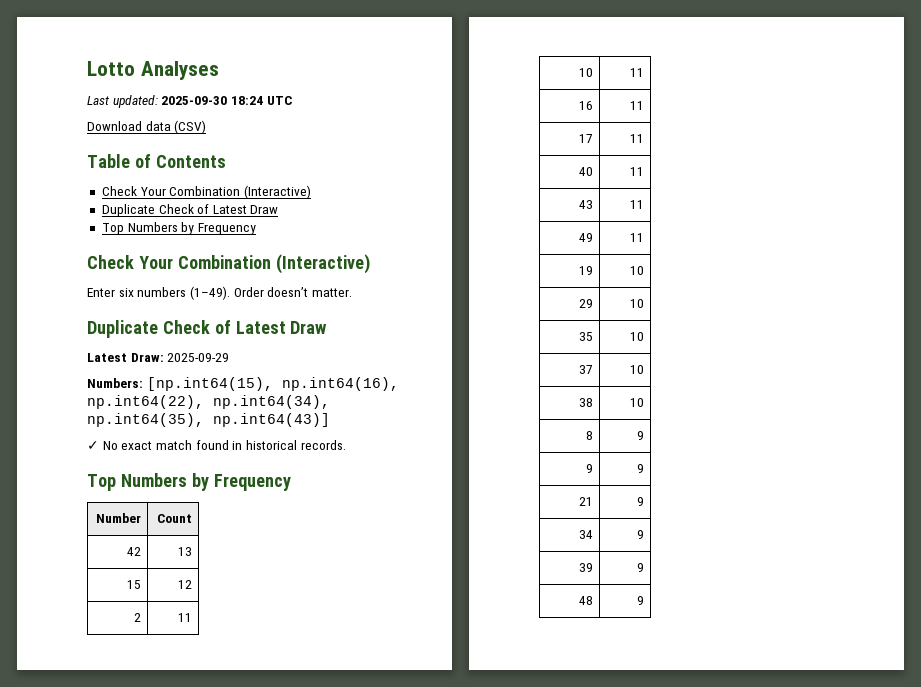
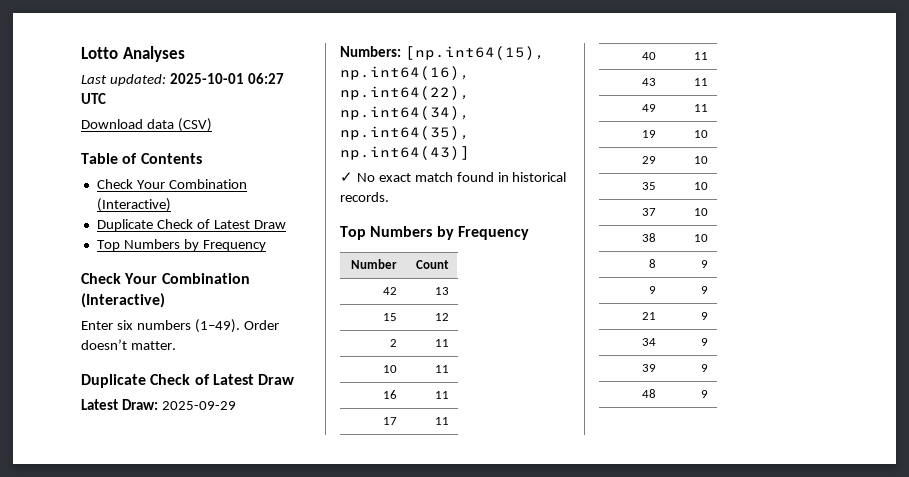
- Last updated: 2025-09-30 18:24 UTC
+ Last updated: 2025-10-01 06:27 UTC

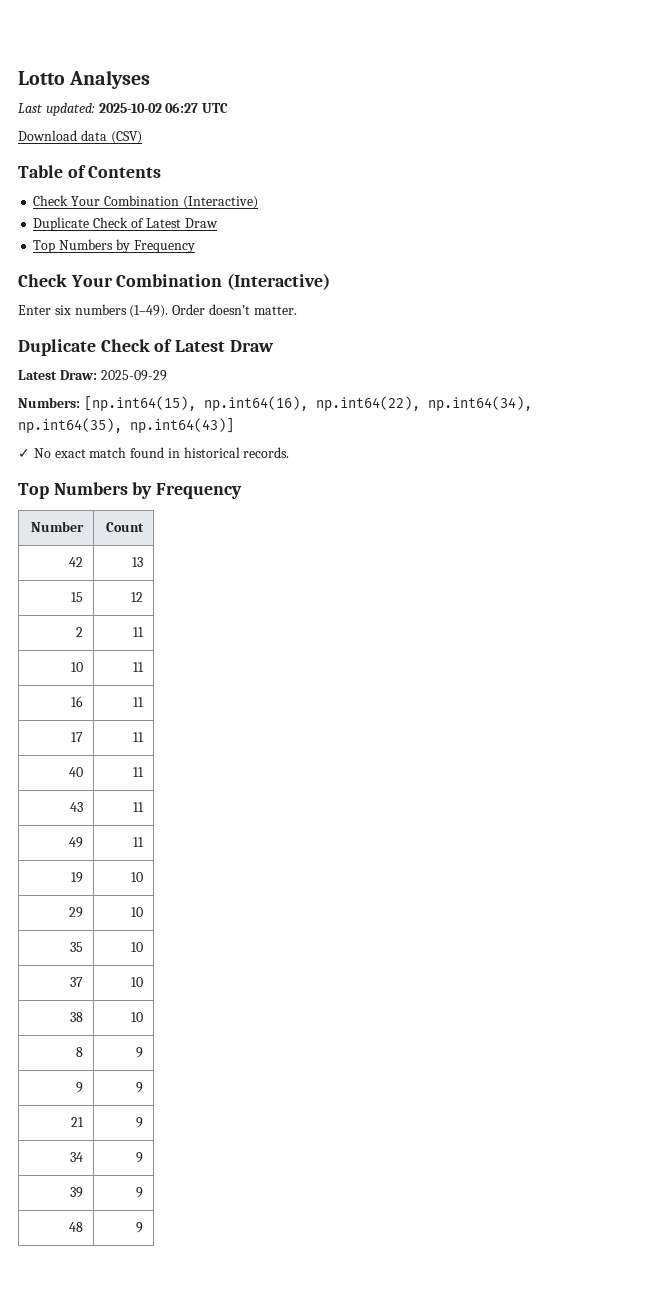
- Last updated: 2025-10-01 06:27 UTC
+ Last updated: 2025-10-02 06:27 UTC

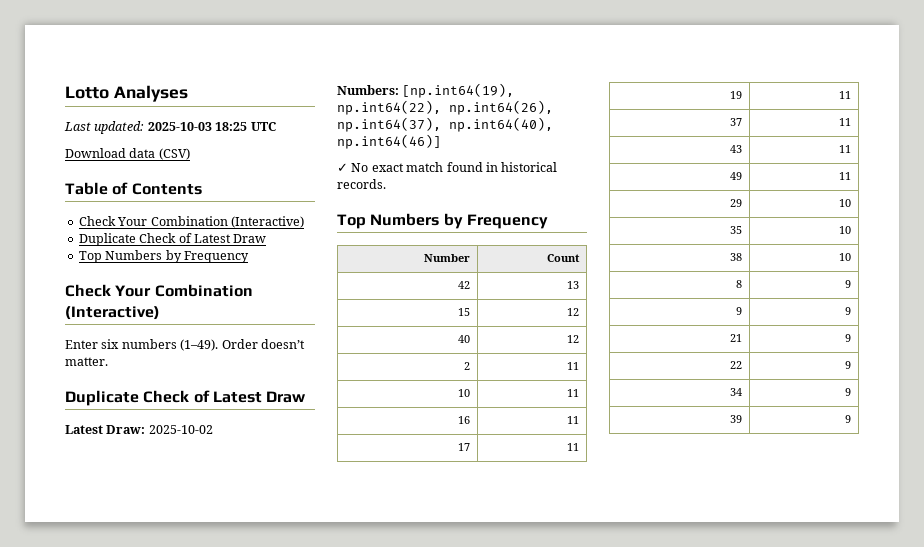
- Last updated: 2025-10-02 06:27 UTC
+ Last updated: 2025-10-03 18:25 UTC
- Latest Draw: 2025-09-29
+ Latest Draw: 2025-10-02
- Numbers: [np.int64(15), np.int64(16), np.int64(22), np.int64(34), np.int64(35), np.int64(43)]
+ Numbers: [np.int64(19), np.int64(22), np.int64(26), np.int64(37), np.int64(40), np.int64(46)]
+ 40 | 12
- 40 | 11
+ 19 | 11
+ 37 | 11
- 19 | 10
- 37 | 10
+ 22 | 9
- 48 | 9

